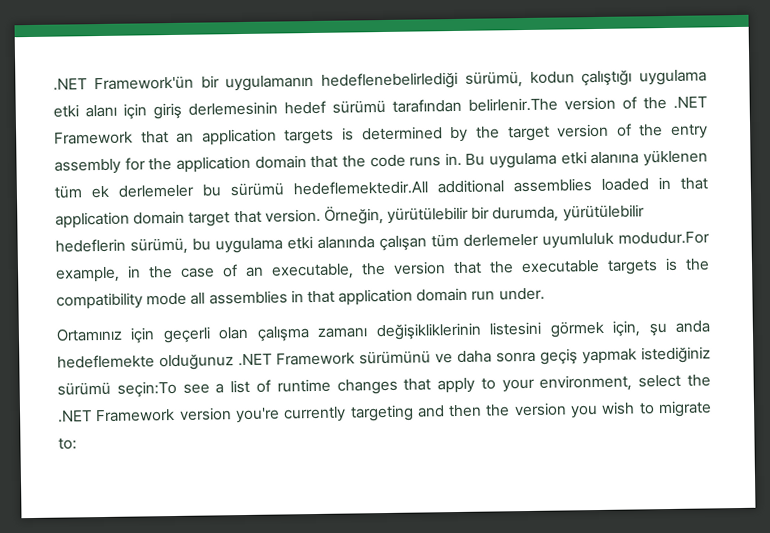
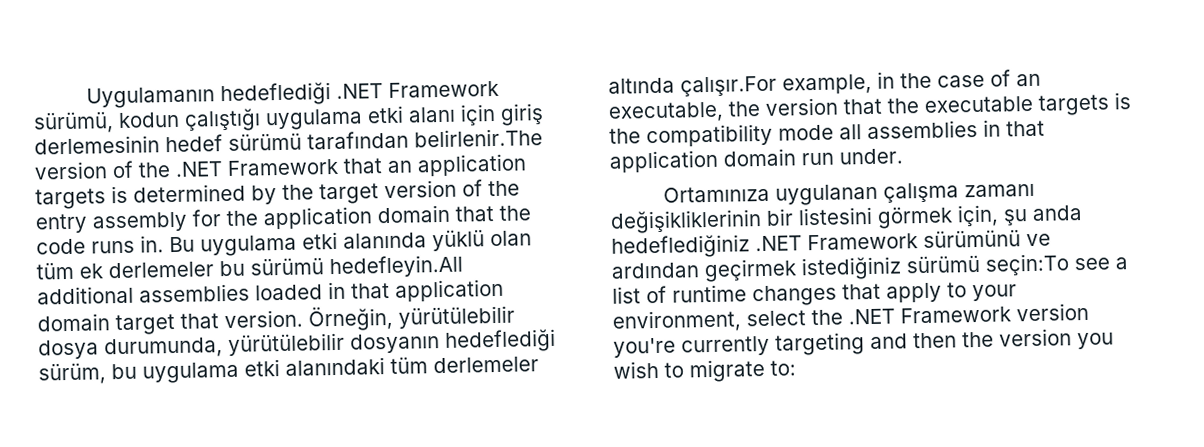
- .NET Framework'ün bir uygulamanın hedeflenebelirlediği sürümü, kodun çalıştığı uygulama etki alanı için giriş derlemesinin hedef sürümü tarafından belirlenir.The version of the .NET Framework that an application targets is determined by the target version of the entry assembly for the application domain that the code runs in.
+ Uygulamanın hedeflediği .NET Framework sürümü, kodun çalıştığı uygulama etki alanı için giriş derlemesinin hedef sürümü tarafından belirlenir.The version of the .NET Framework that an application targets is determined by the target version of the entry assembly for the application domain that the code runs in.
- Bu uygulama etki alanına yüklenen tüm ek derlemeler bu sürümü hedeflemektedir.All additional assemblies loaded in that application domain target that version.
+ Bu uygulama etki alanında yüklü olan tüm ek derlemeler bu sürümü hedefleyin.All additional assemblies loaded in that application domain target that version.
- Örneğin, yürütülebilir bir durumda, yürütülebilir hedeflerin sürümü, bu uygulama etki alanında çalışan tüm derlemeler uyumluluk modudur.For example, in the case of an executable, the version that the executable targets is the compatibility mode all assemblies in that application domain run under.
+ Örneğin, yürütülebilir dosya durumunda, yürütülebilir dosyanın hedeflediği sürüm, bu uygulama etki alanındaki tüm derlemeler altında çalışır.For example, in the case of an executable, the version that the executable targets is the compatibility mode all assemblies in that application domain run under.
- Ortamınız için geçerli olan çalışma zamanı değişikliklerinin listesini görmek için, şu anda hedeflemekte olduğunuz .NET Framework sürümünü ve daha sonra geçiş yapmak istediğiniz sürümü seçin:To see a list of runtime changes that apply to your environment, select the .NET Framework version you're currently targeting and then the version you wish to migrate to:
+ Ortamınıza uygulanan çalışma zamanı değişikliklerinin bir listesini görmek için, şu anda hedeflediğiniz .NET Framework sürümünü ve ardından geçirmek istediğiniz sürümü seçin:To see a list of runtime changes that apply to your environment, select the .NET Framework version you're currently targeting and then the version you wish to migrate to:

